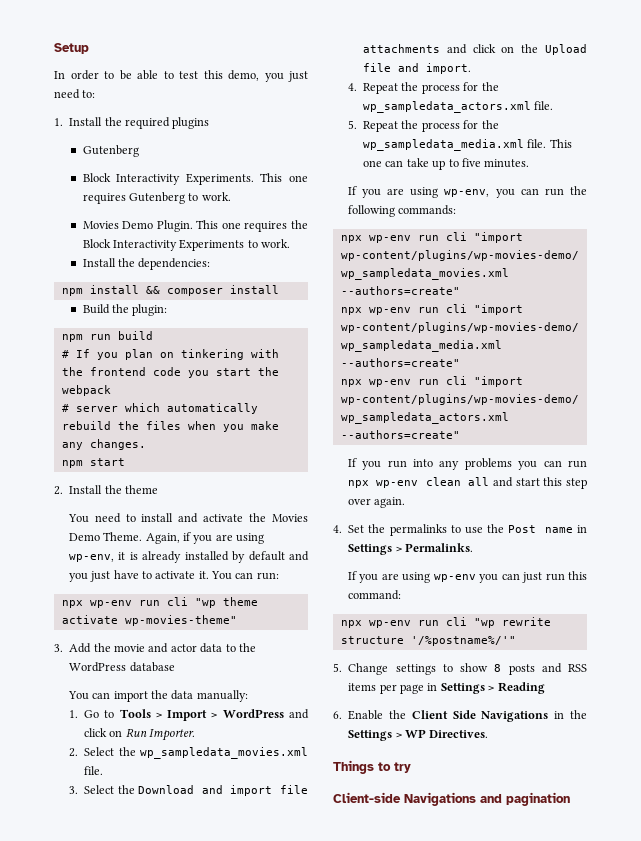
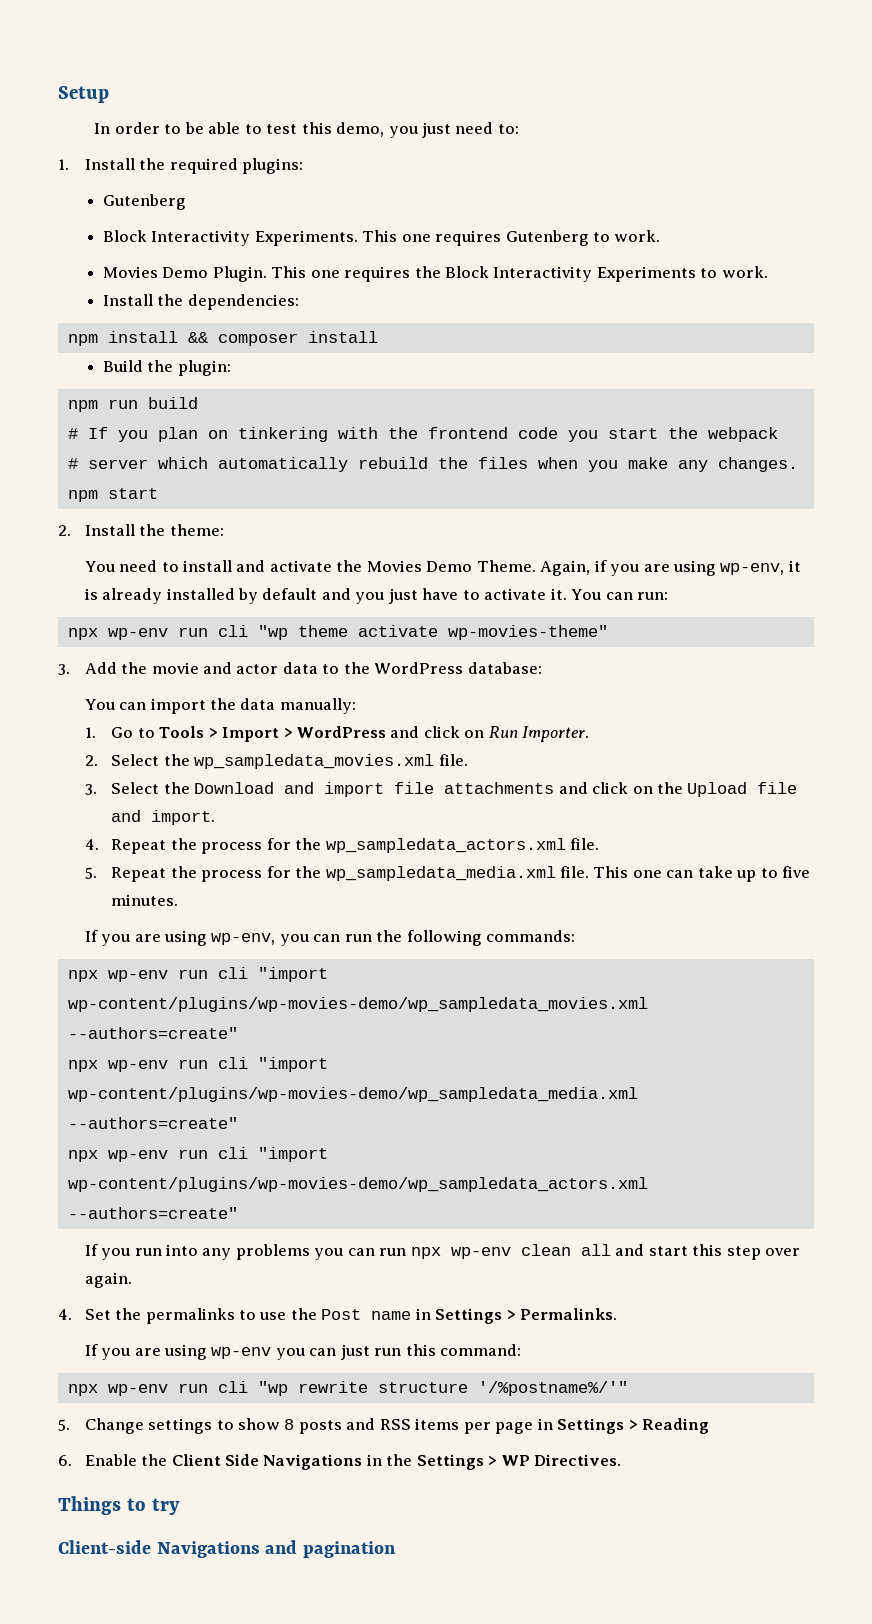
- 1. Install the required plugins
+ 1. Install the required plugins:
- 2. Install the theme
+ 2. Install the theme:
- 3. Add the movie and actor data to the WordPress database
+ 3. Add the movie and actor data to the WordPress database:

